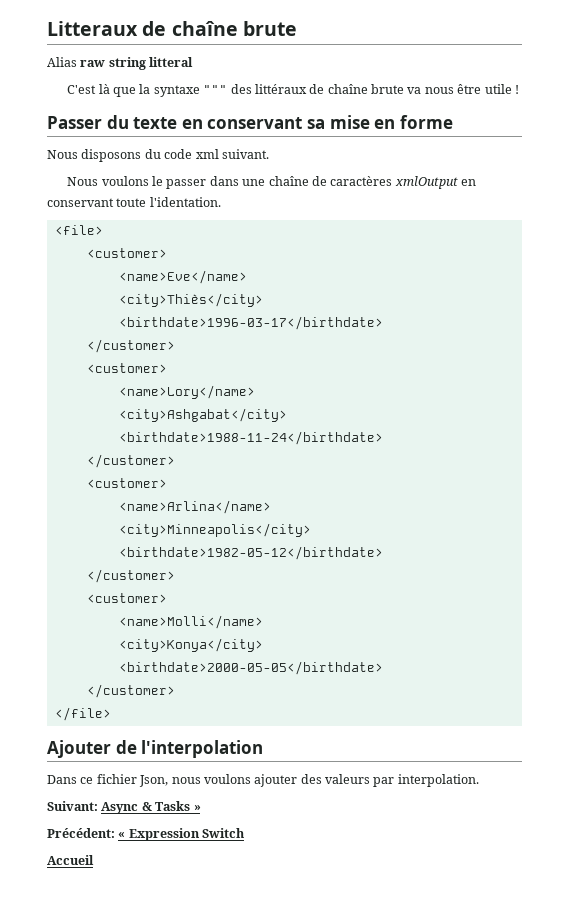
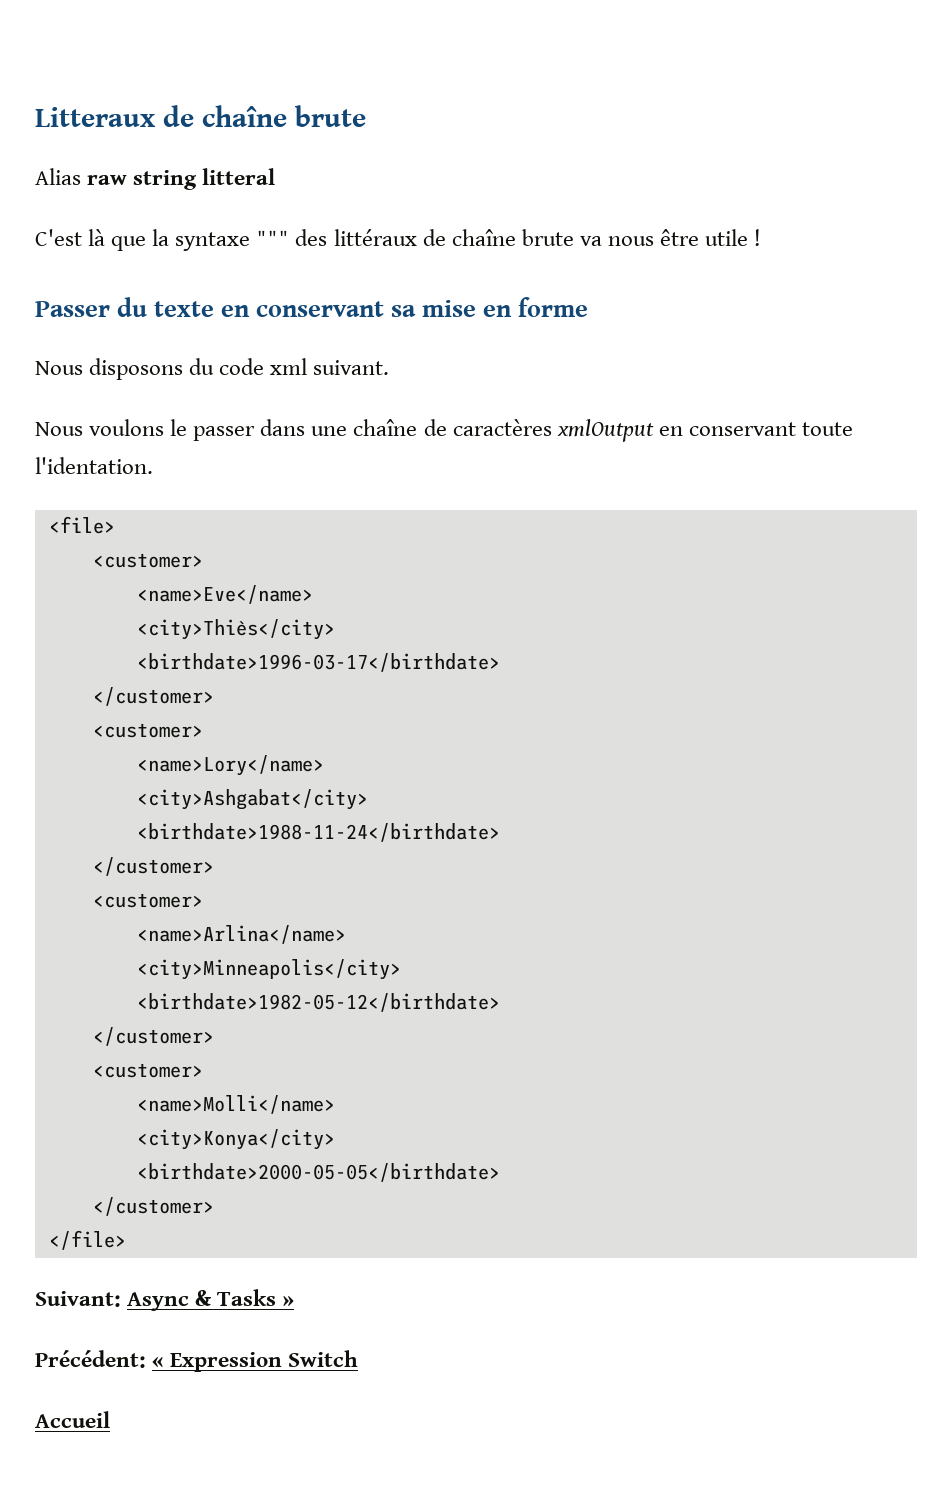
- Ajouter de l'interpolation
- Dans ce fichier Json, nous voulons ajouter des valeurs par interpolation.

